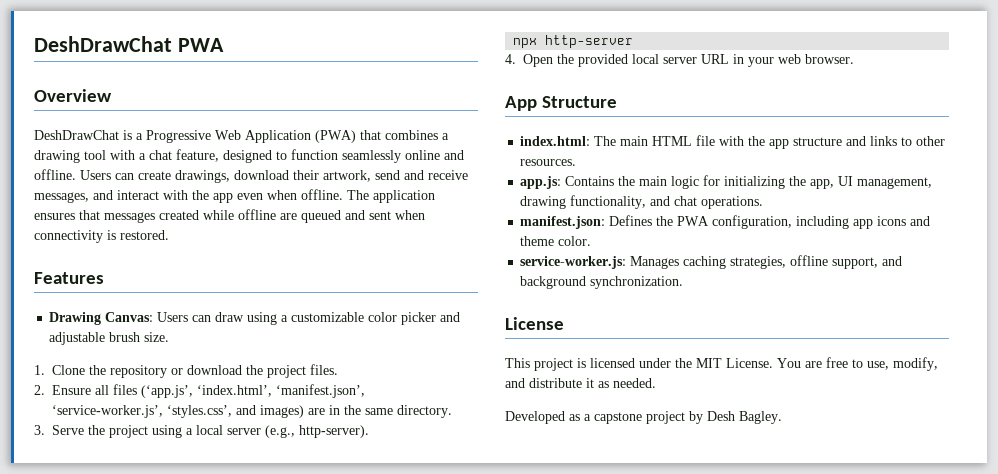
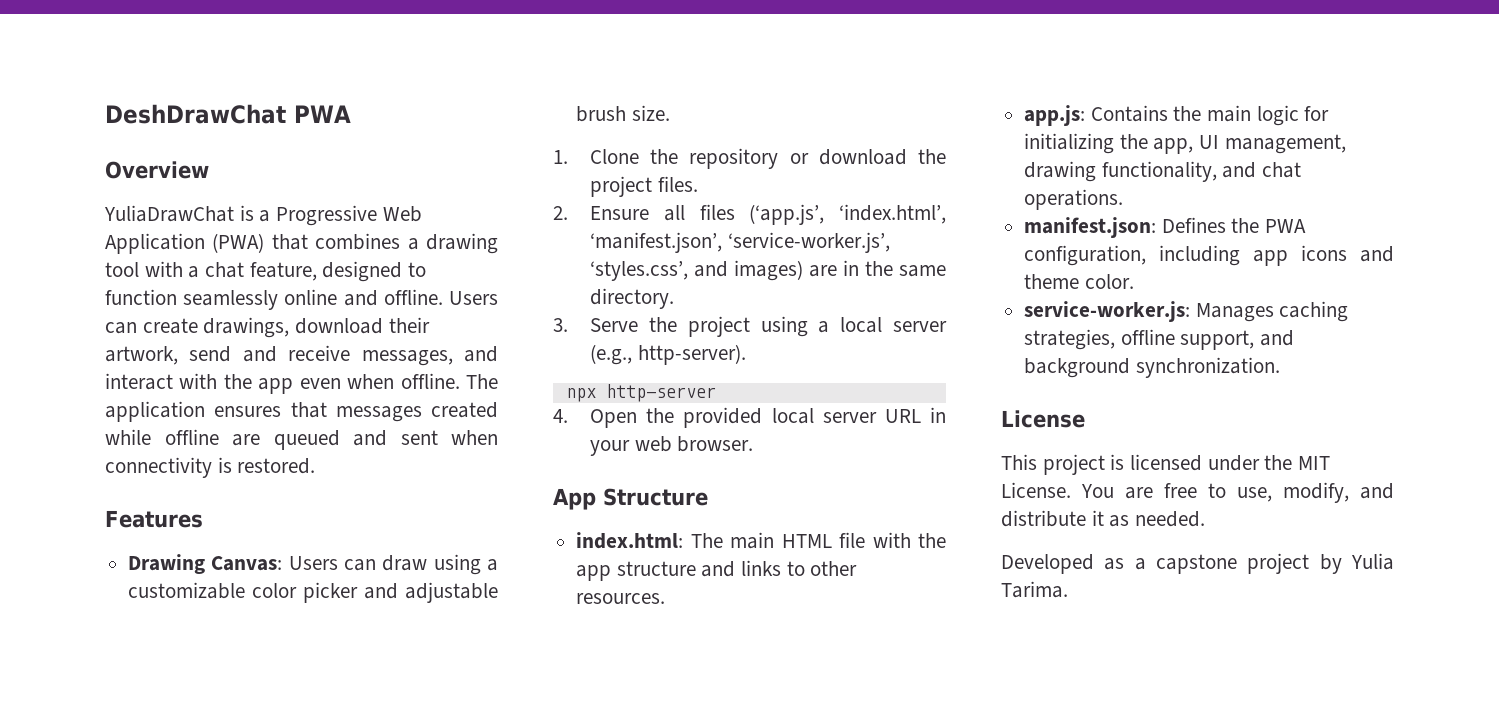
- DeshDrawChat is a Progressive Web Application (PWA) that combines a drawing tool with a chat feature, designed to function seamlessly online and offline.
+ YuliaDrawChat is a Progressive Web Application (PWA) that combines a drawing tool with a chat feature, designed to function seamlessly online and offline.
- Developed as a capstone project by Desh Bagley.
+ Developed as a capstone project by Yulia Tarima.

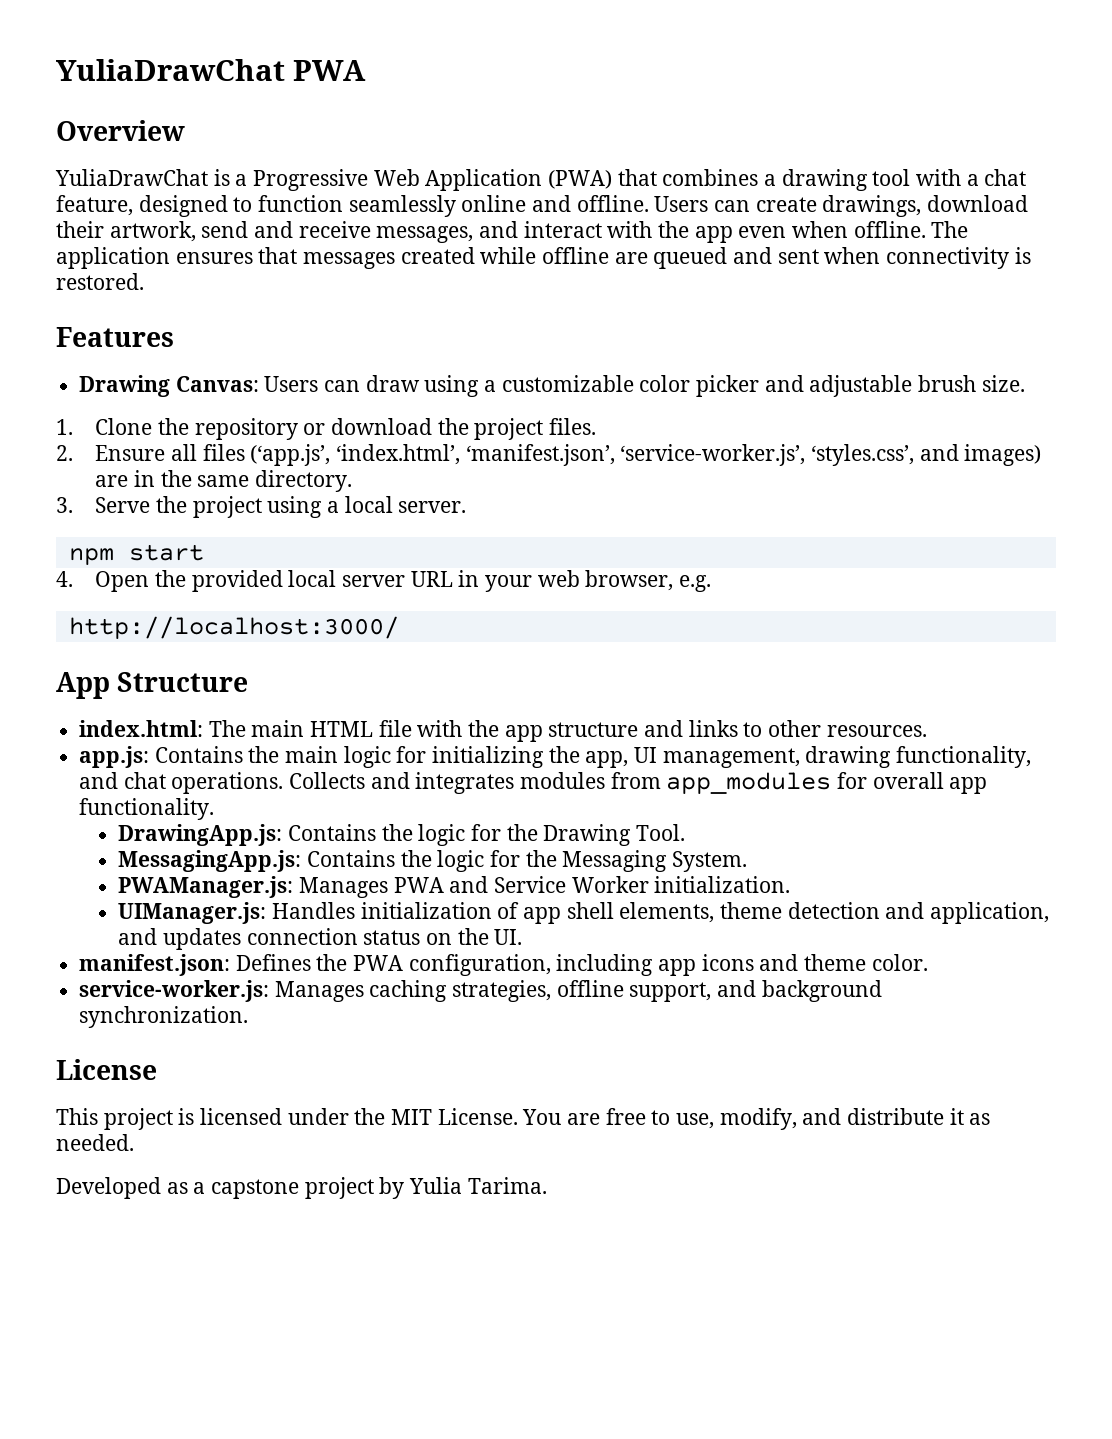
- DeshDrawChat PWA
+ YuliaDrawChat PWA
- 3. Serve the project using a local server (e.g., http-server).
- npx http-server
+ 3. Serve the project using a local server.
+ npm start
- 4. Open the provided local server URL in your web browser.
+ 4. Open the provided local server URL in your web browser, e.g.
+ http://localhost:3000/
+ Collects and integrates modules from app_modules for overall app functionality.
+ DrawingApp.js: Contains the logic for the Drawing Tool.
+ MessagingApp.js: Contains the logic for the Messaging System.
+ PWAManager.js: Manages PWA and Service Worker initialization.
+ UIManager.js: Handles initialization of app shell elements, theme detection and application, and updates connection status on the UI.

